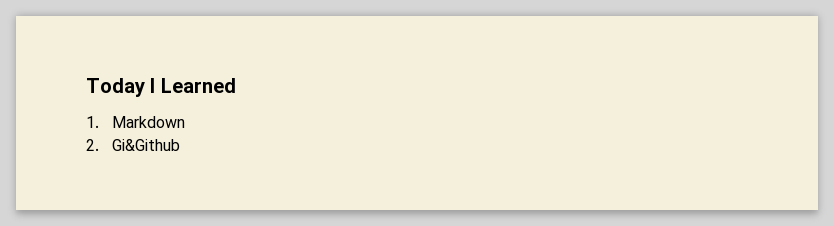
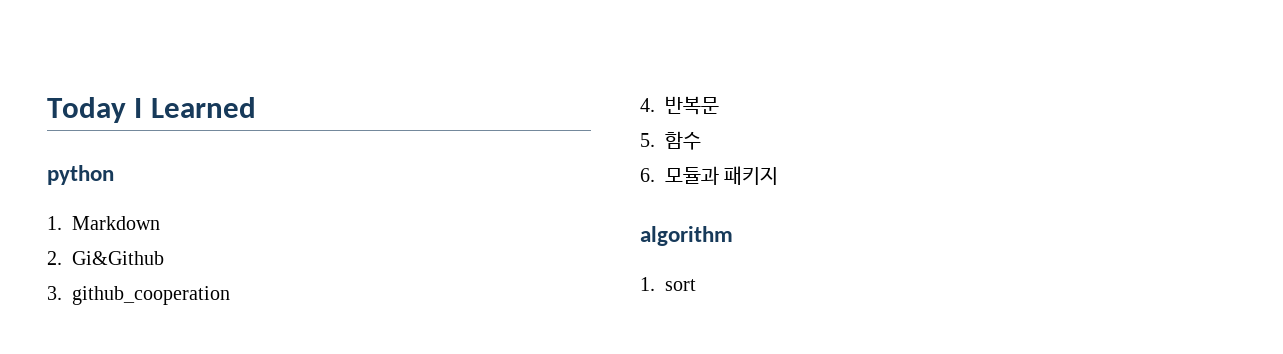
+ python
+ 3. github_cooperation
+ 4. 반복문
+ 5. 함수
+ 6. 모듈과 패키지
+ algorithm
+ 1. sort

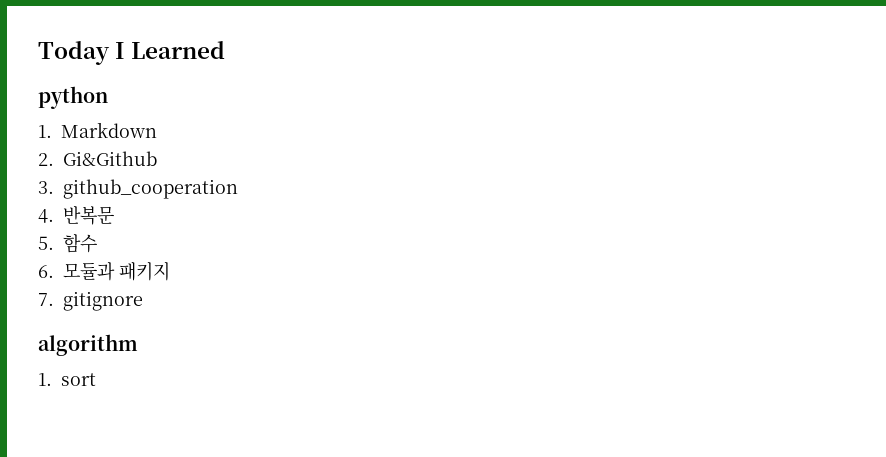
+ 7. gitignore

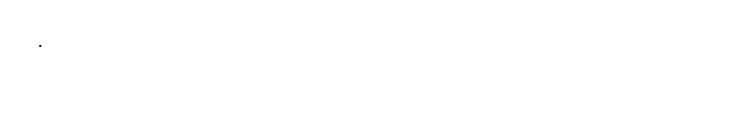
- Today I Learned
- python
- 1. Markdown
- 2. Gi&Github
- 3. github_cooperation
- 4. 반복문
- 5. 함수
- 6. 모듈과 패키지
- 7. gitignore
- algorithm
- 1. sort
+ .

